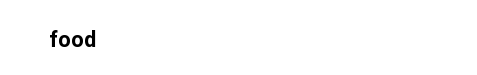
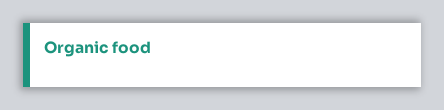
- food
+ Organic food

